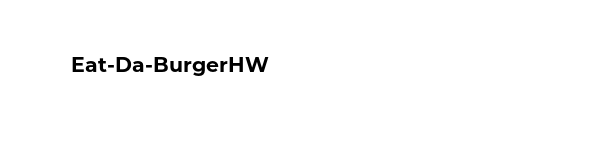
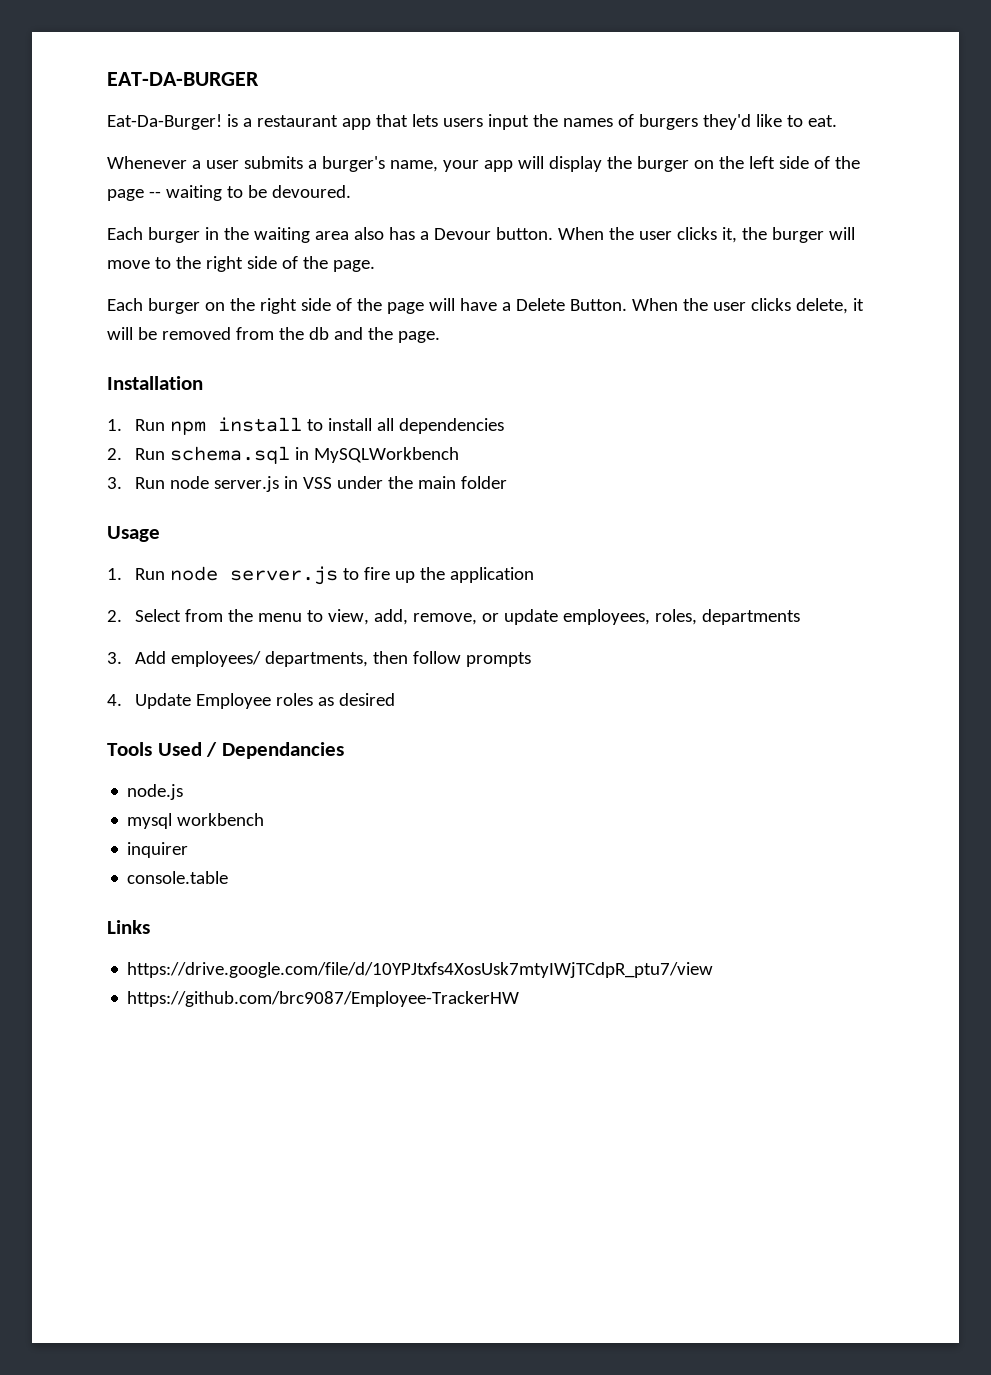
- Eat-Da-BurgerHW
+ EAT-DA-BURGER
+ Eat-Da-Burger! is a restaurant app that lets users input the names of burgers they'd like to eat.
+ Whenever a user submits a burger's name, your app will display the burger on the left side of the page -- waiting to be devoured.
+ Each burger in the waiting area also has a Devour button. When the user clicks it, the burger will move to the right side of the page.
+ Each burger on the right side of the page will have a Delete Button. When the user clicks delete, it will be removed from the db and the page.
+ Installation
+ 1. Run npm install to install all dependencies
+ 2. Run schema.sql in MySQLWorkbench
+ 3. Run node server.js in VSS under the main folder
+ Usage
+ 1. Run node server.js to fire up the application
+ 2. Select from the menu to view, add, remove, or update employees, roles, departments
+ 3. Add employees/ departments, then follow prompts
+ 4. Update Employee roles as desired
+ Tools Used / Dependancies
+ node.js
+ mysql workbench
+ inquirer
+ console.table
+ Links
+ https://drive.google.com/file/d/10YPJtxfs4XosUsk7mtyIWjTCdpR_ptu7/view
+ https://github.com/brc9087/Employee-TrackerHW

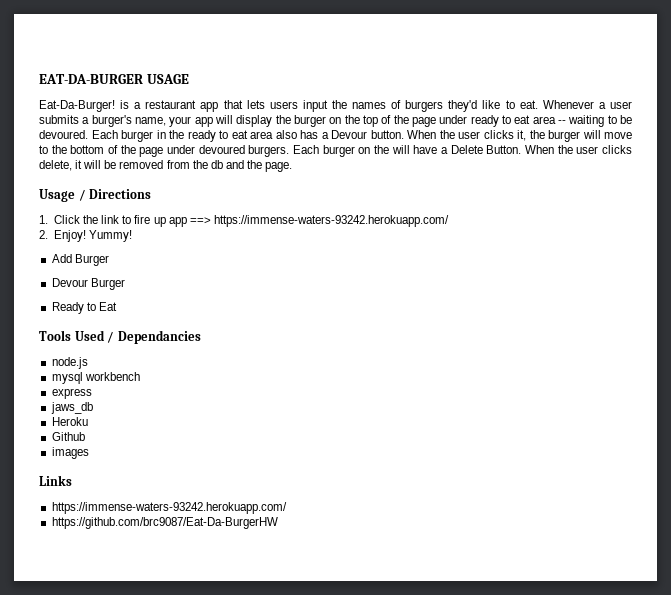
- EAT-DA-BURGER
+ EAT-DA-BURGER USAGE
- Eat-Da-Burger! is a restaurant app that lets users input the names of burgers they'd like to eat.
- Whenever a user submits a burger's name, your app will display the burger on the left side of the page -- waiting to be devoured.
- Each burger in the waiting area also has a Devour button.
+ Eat-Da-Burger! is a restaurant app that lets users input the names of burgers they'd like to eat. Whenever a user submits a burger's name, your app will display the burger on the top of the page under ready to eat area -- waiting to be devoured. Each burger in the ready to eat area also has a Devour button.
- When the user clicks it, the burger will move to the right side of the page.
- Each burger on the right side of the page will have a Delete Button.
+ When the user clicks it, the burger will move to the bottom of the page under devoured burgers. Each burger on the will have a Delete Button.
- Installation
- 1. Run npm install to install all dependencies
- 2. Run schema.sql in MySQLWorkbench
- 3. Run node server.js in VSS under the main folder
- Usage
- 1. Run node server.js to fire up the application
- 2. Select from the menu to view, add, remove, or update employees, roles, departments
- 3. Add employees/ departments, then follow prompts
- 4. Update Employee roles as desired
+ Usage / Directions
+ 1. Click the link to fire up app ==> https://immense-waters-93242.herokuapp.com/
+ 2. Enjoy! Yummy!
+ Add Burger
+ Devour Burger
+ Ready to Eat
- inquirer
- console.table
+ express
+ jaws_db
+ Heroku
+ Github
+ images
  Links
- https://drive.google.com/file/d/10YPJtxfs4XosUsk7mtyIWjTCdpR_ptu7/view
- https://github.com/brc9087/Employee-TrackerHW
+ https://immense-waters-93242.herokuapp.com/
+ https://github.com/brc9087/Eat-Da-BurgerHW

